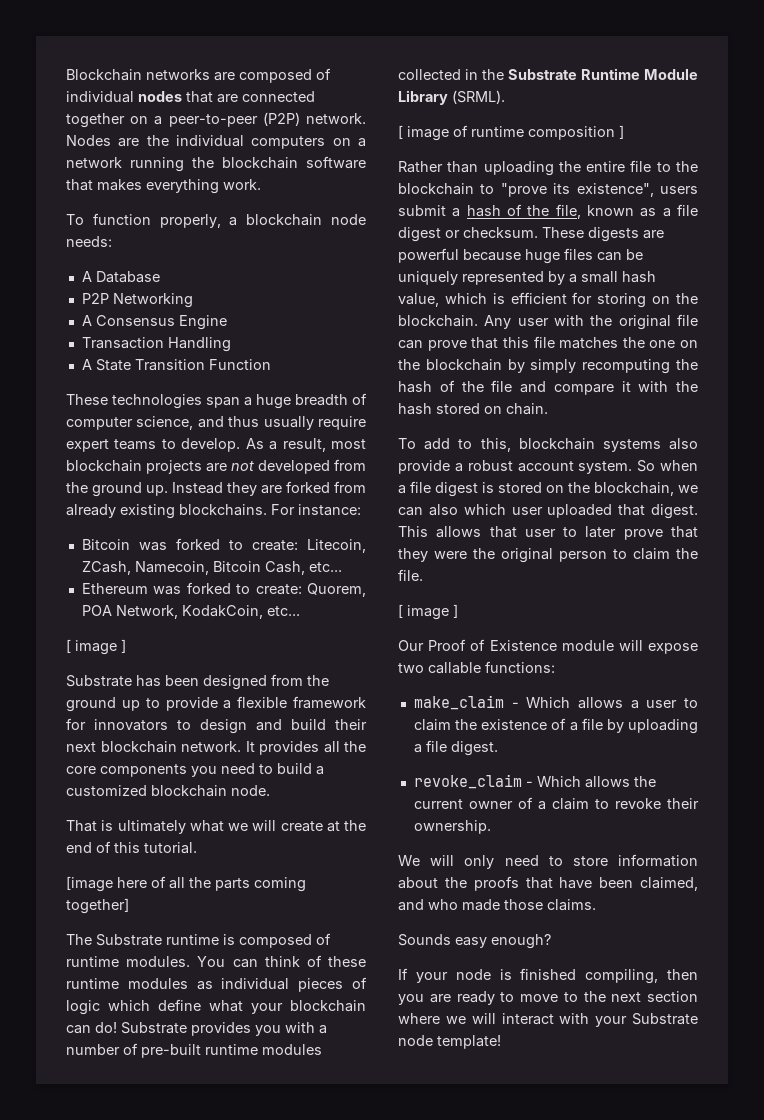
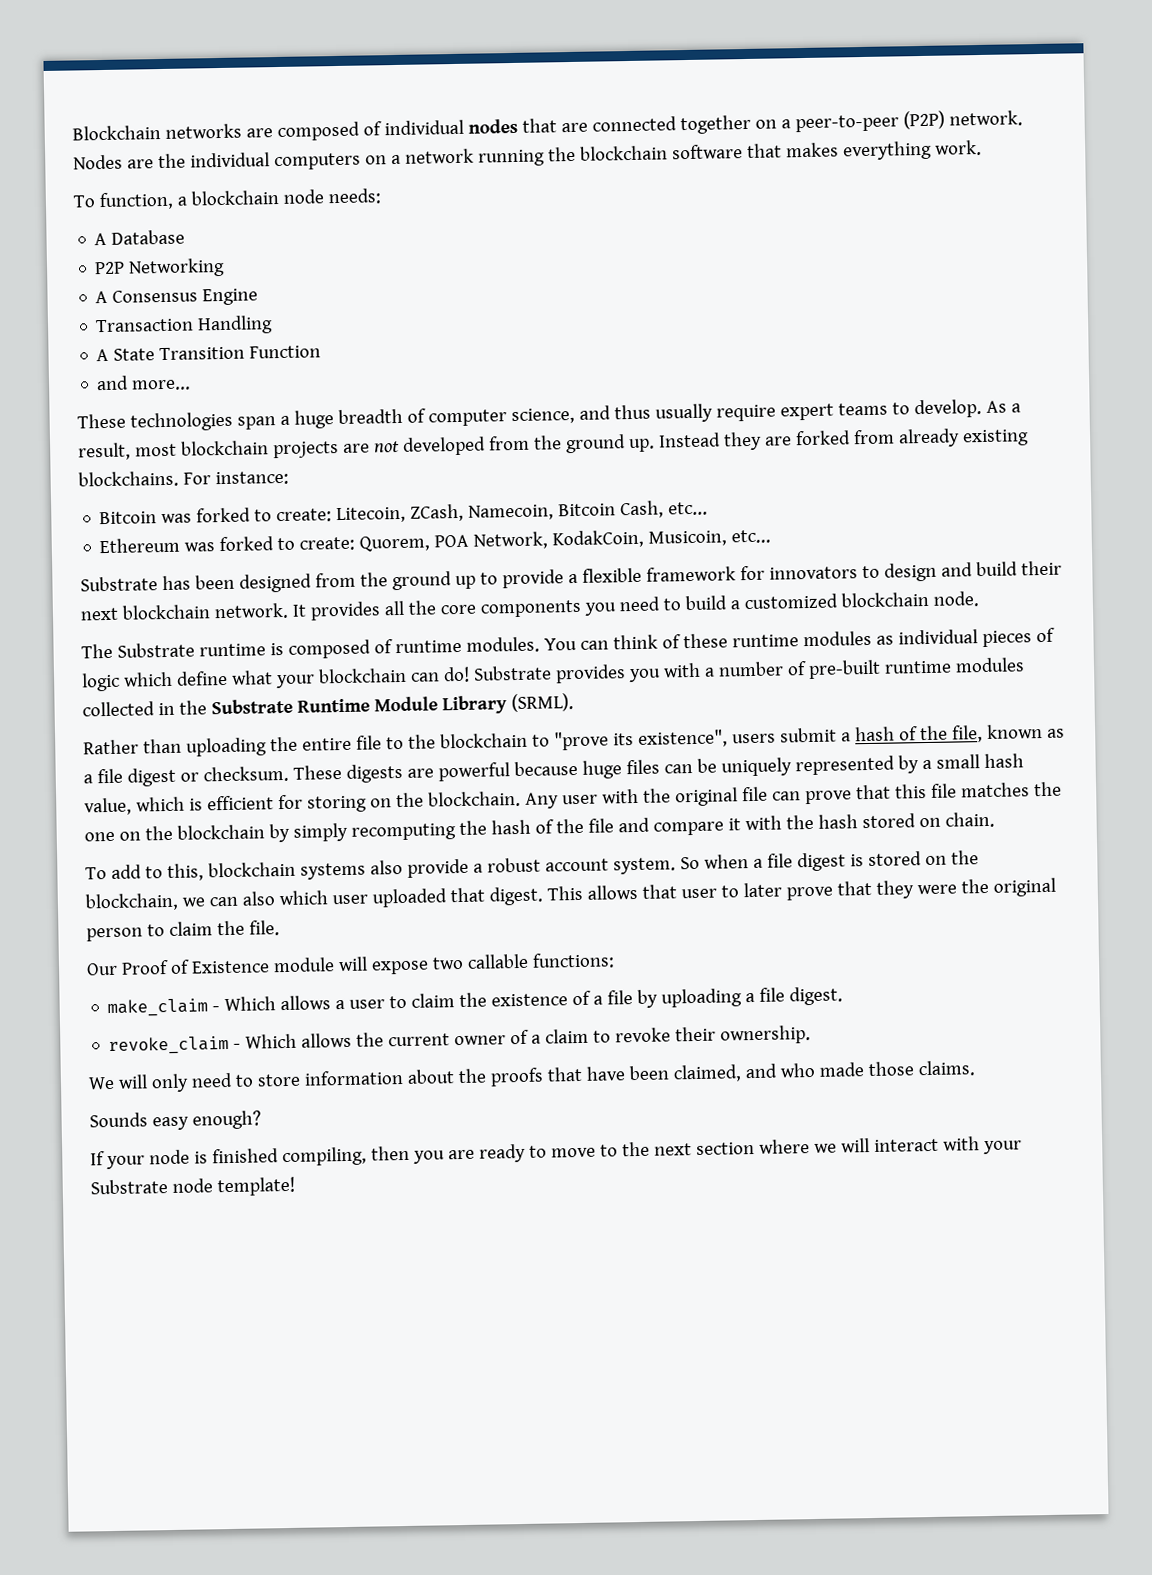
- To function properly, a blockchain node needs:
+ To function, a blockchain node needs:
+ and more...
- Ethereum was forked to create: Quorem, POA Network, KodakCoin, etc...
- [ image ]
+ Ethereum was forked to create: Quorem, POA Network, KodakCoin, Musicoin, etc...
- That is ultimately what we will create at the end of this tutorial.
- [image here of all the parts coming together]
- [ image of runtime composition ]
  This allows that user to later prove that they were the original person to claim the file.
- [ image ]

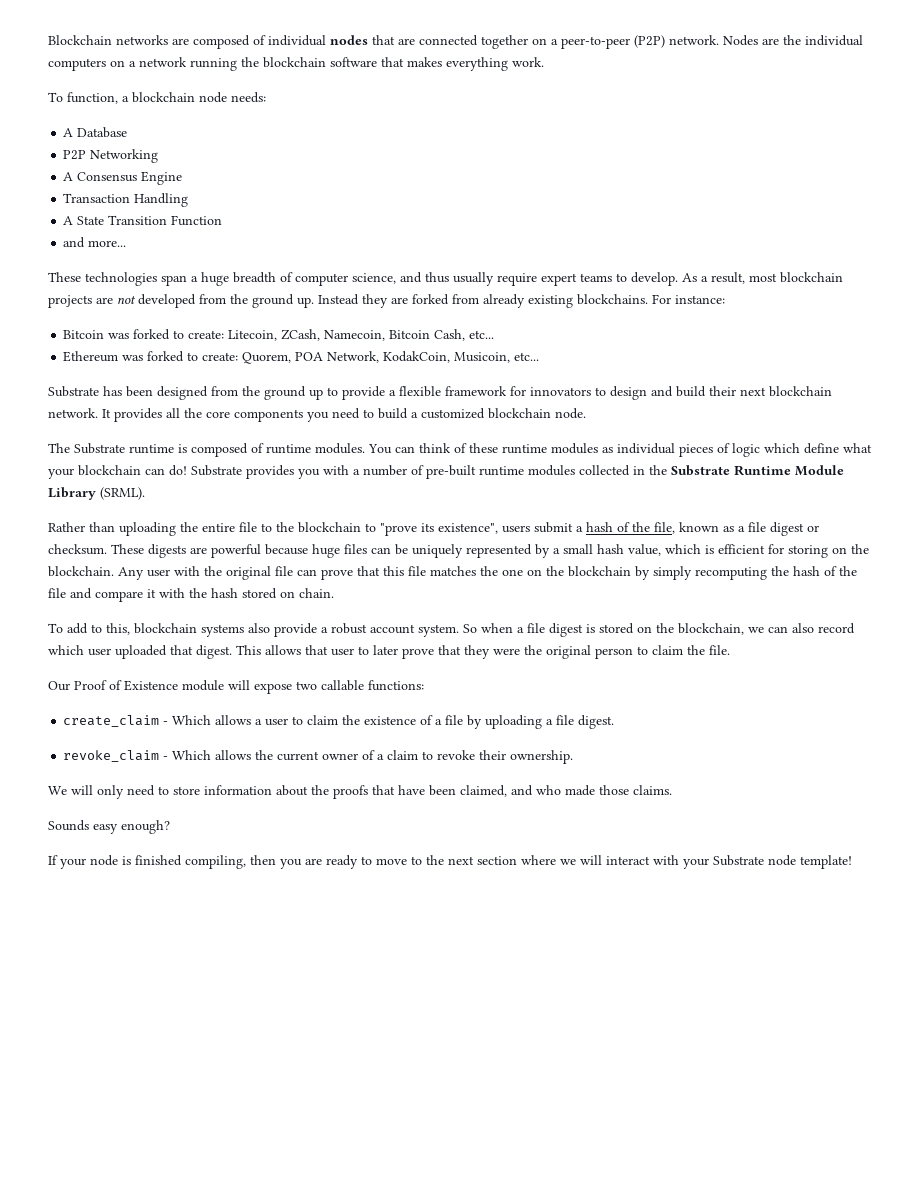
- So when a file digest is stored on the blockchain, we can also which user uploaded that digest.
+ So when a file digest is stored on the blockchain, we can also record which user uploaded that digest.
- make_claim - Which allows a user to claim the existence of a file by uploading a file digest.
+ create_claim - Which allows a user to claim the existence of a file by uploading a file digest.

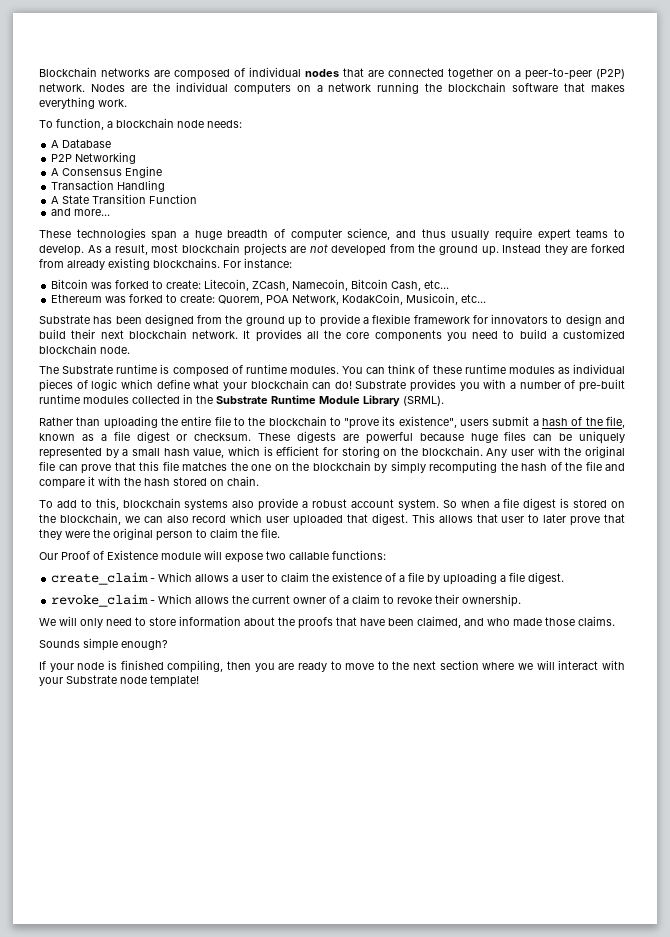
- Sounds easy enough?
+ Sounds simple enough?

